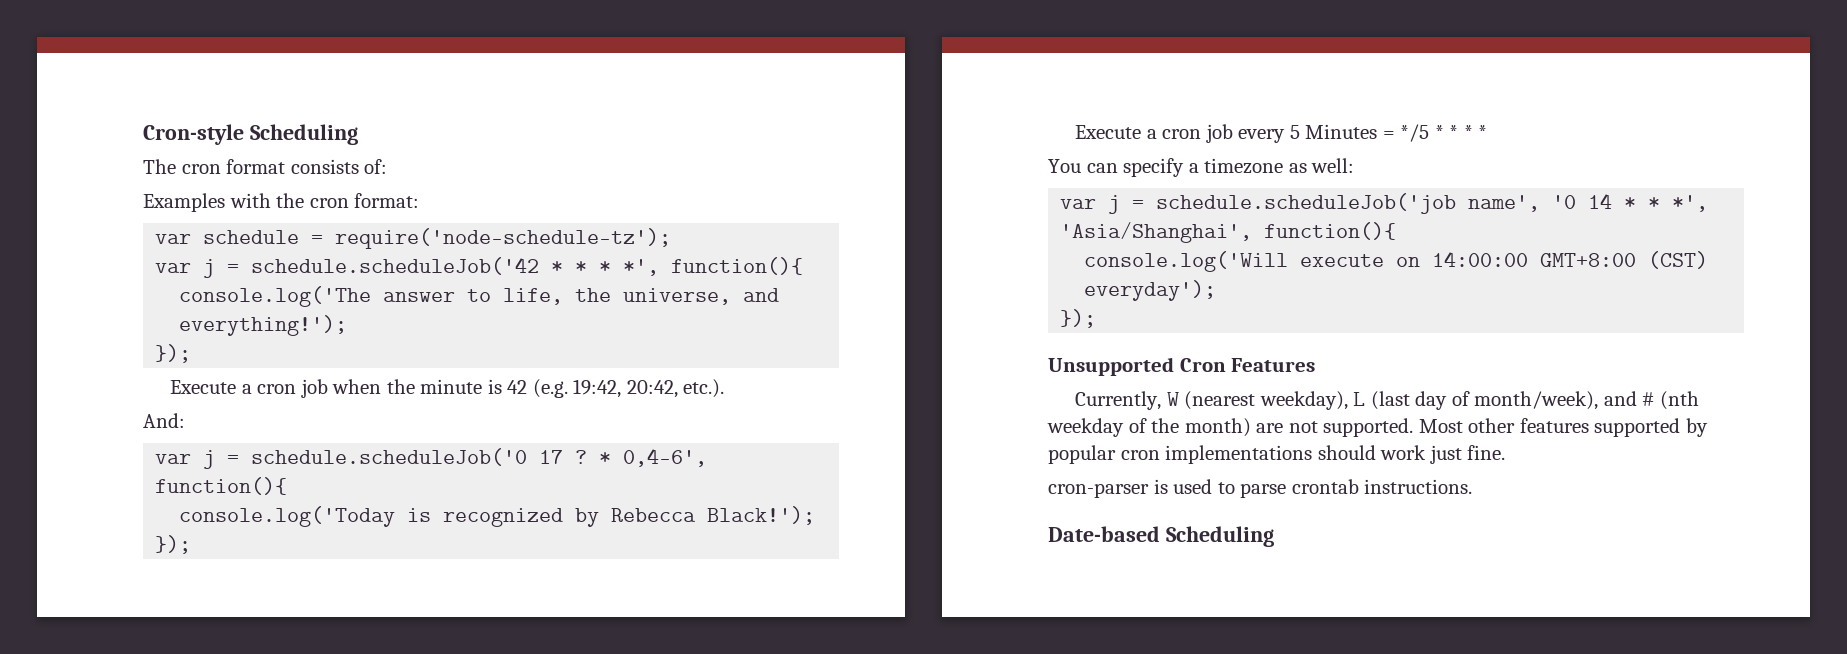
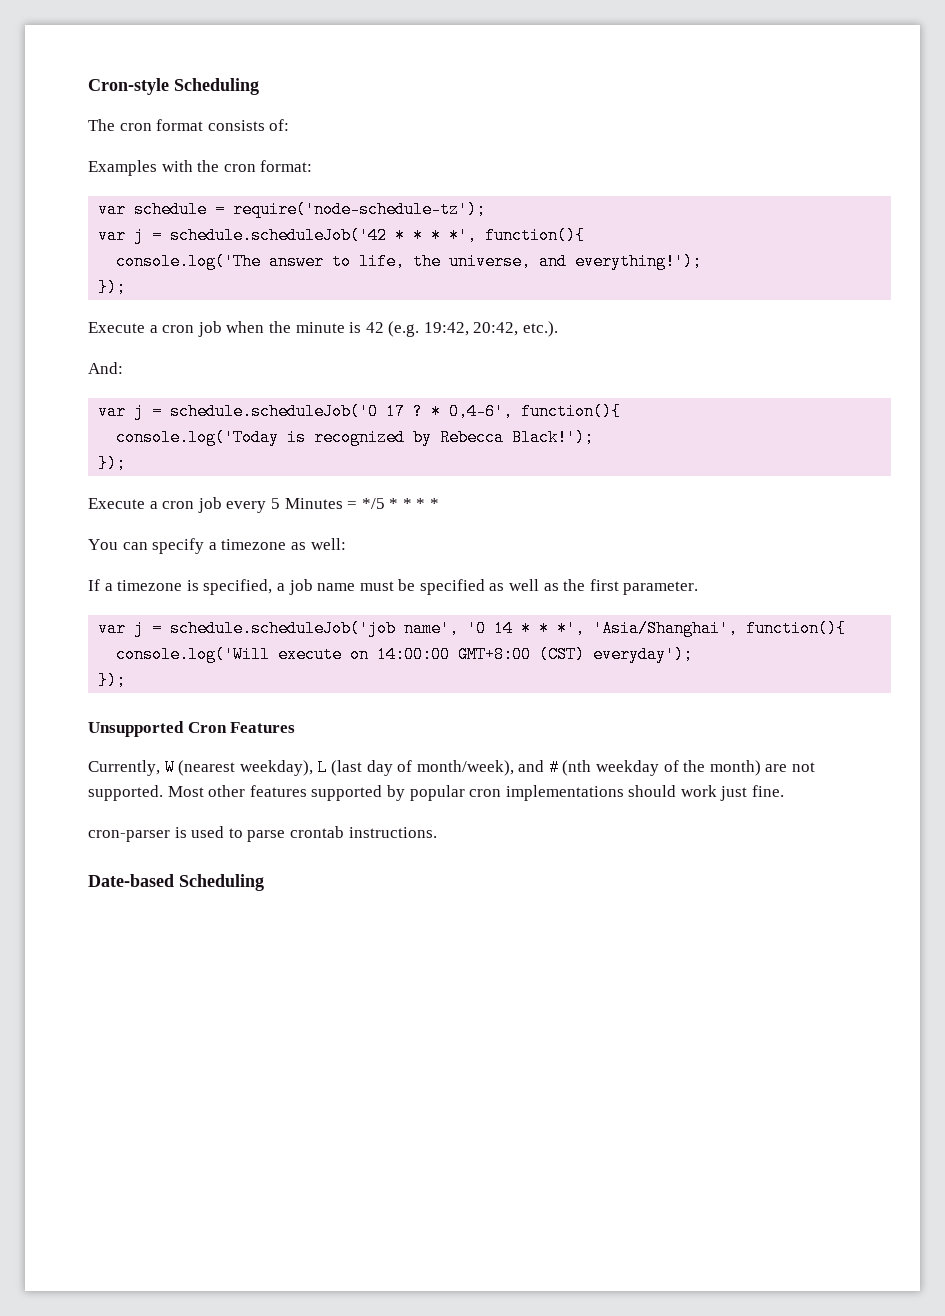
+ If a timezone is specified, a job name must be specified as well as the first parameter.

